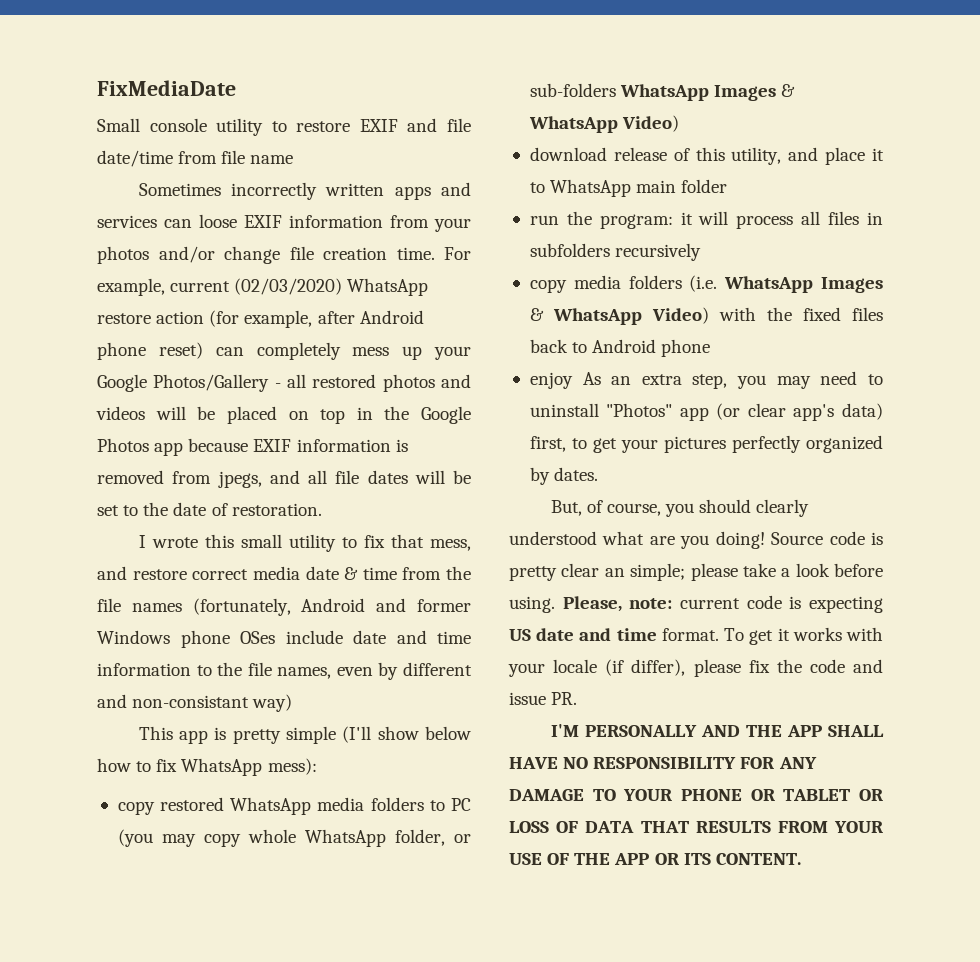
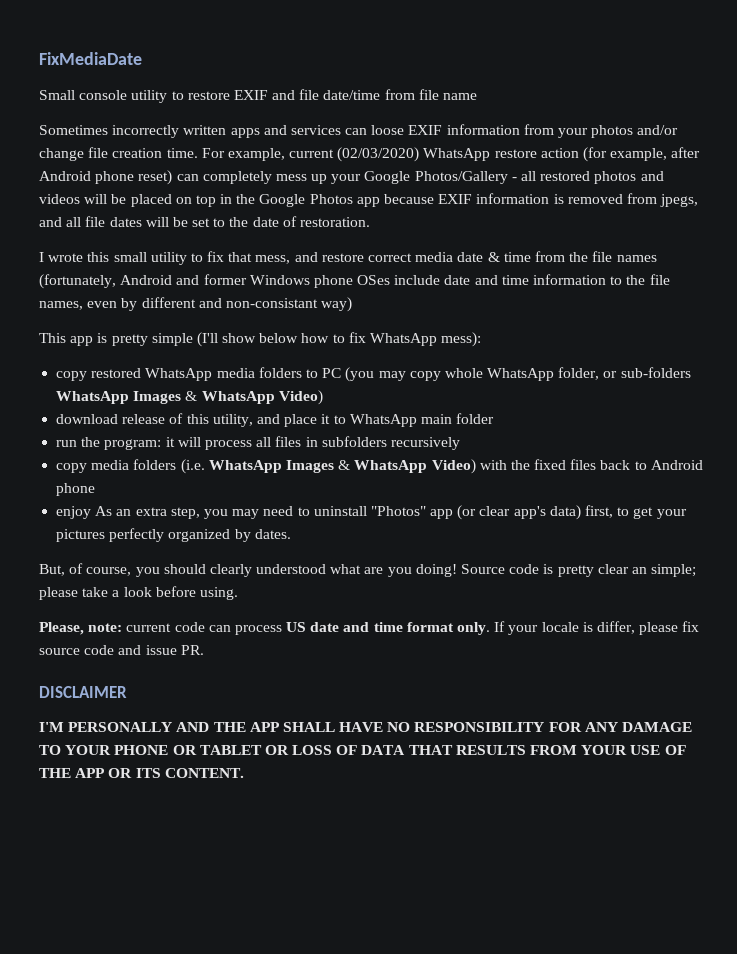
- Source code is pretty clear an simple; please take a look before using. Please, note: current code is expecting US date and time format. To get it works with your locale (if differ), please fix the code and issue PR.
+ Source code is pretty clear an simple; please take a look before using.
+ Please, note: current code can process US date and time format only. If your locale is differ, please fix source code and issue PR.
+ DISCLAIMER

